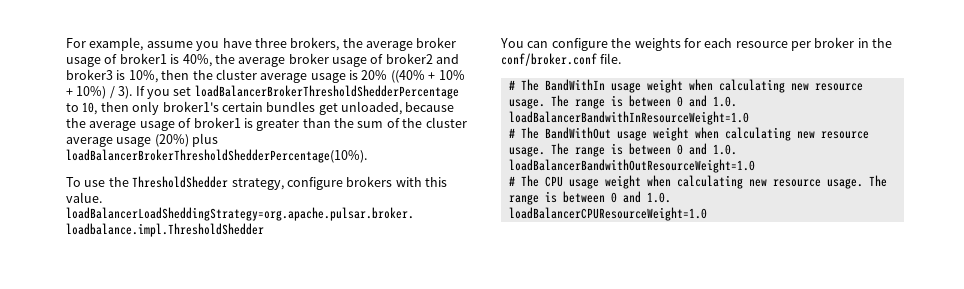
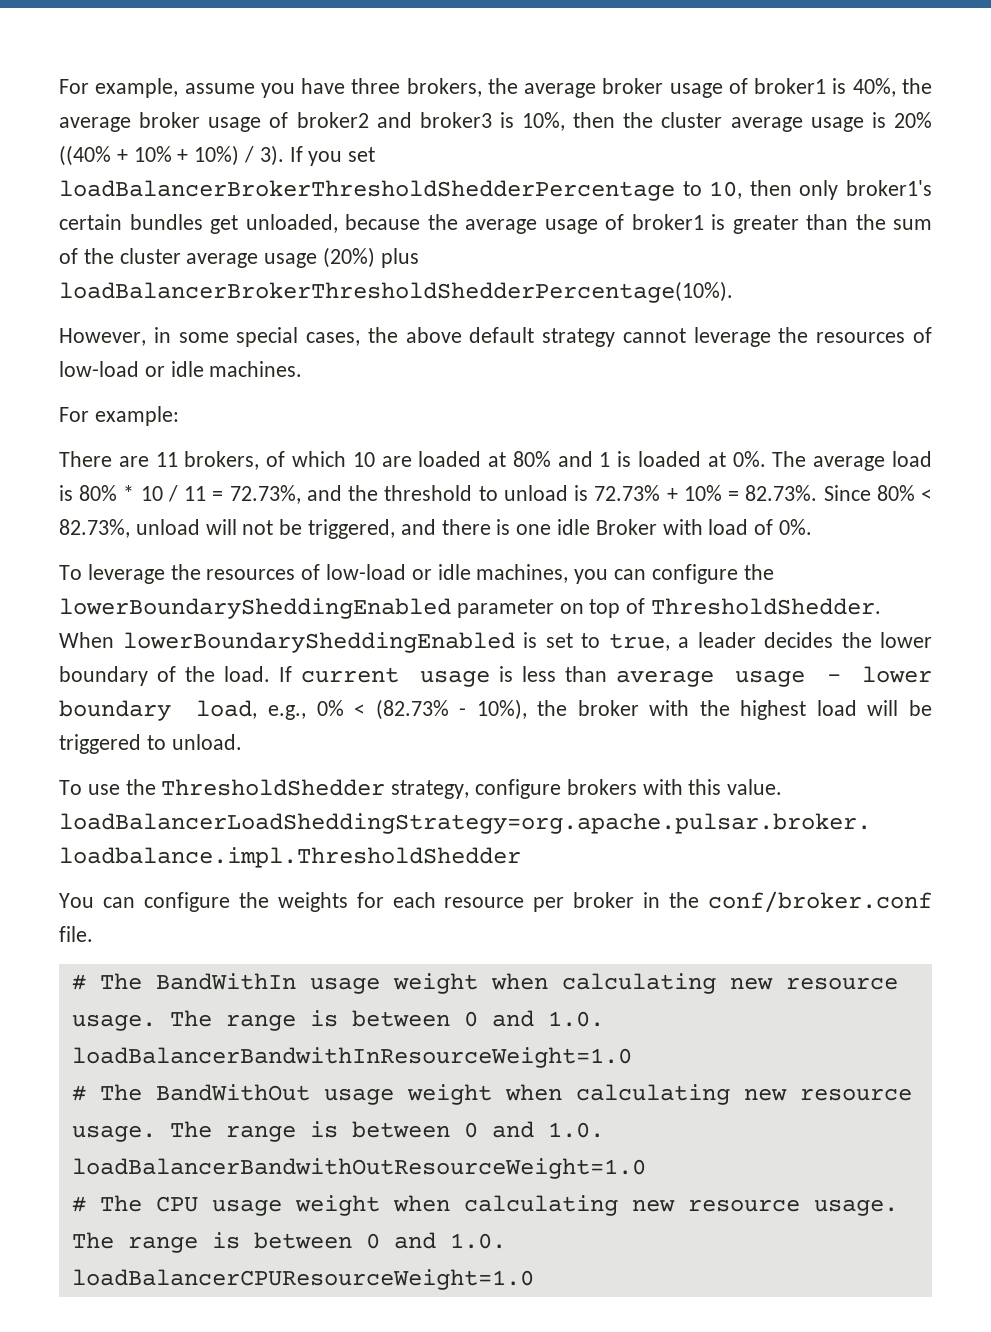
+ However, in some special cases, the above default strategy cannot leverage the resources of low-load or idle machines.
+ For example:
+ There are 11 brokers, of which 10 are loaded at 80% and 1 is loaded at 0%. The average load is 80% * 10 / 11 = 72.73%, and the threshold to unload is 72.73% + 10% = 82.73%. Since 80% < 82.73%, unload will not be triggered, and there is one idle Broker with load of 0%.
+ To leverage the resources of low-load or idle machines, you can configure the lowerBoundarySheddingEnabled parameter on top of ThresholdShedder. When lowerBoundarySheddingEnabled is set to true, a leader decides the lower boundary of the load. If current usage is less than average usage - lower boundary load, e.g., 0% < (82.73% - 10%), the broker with the highest load will be triggered to unload.

